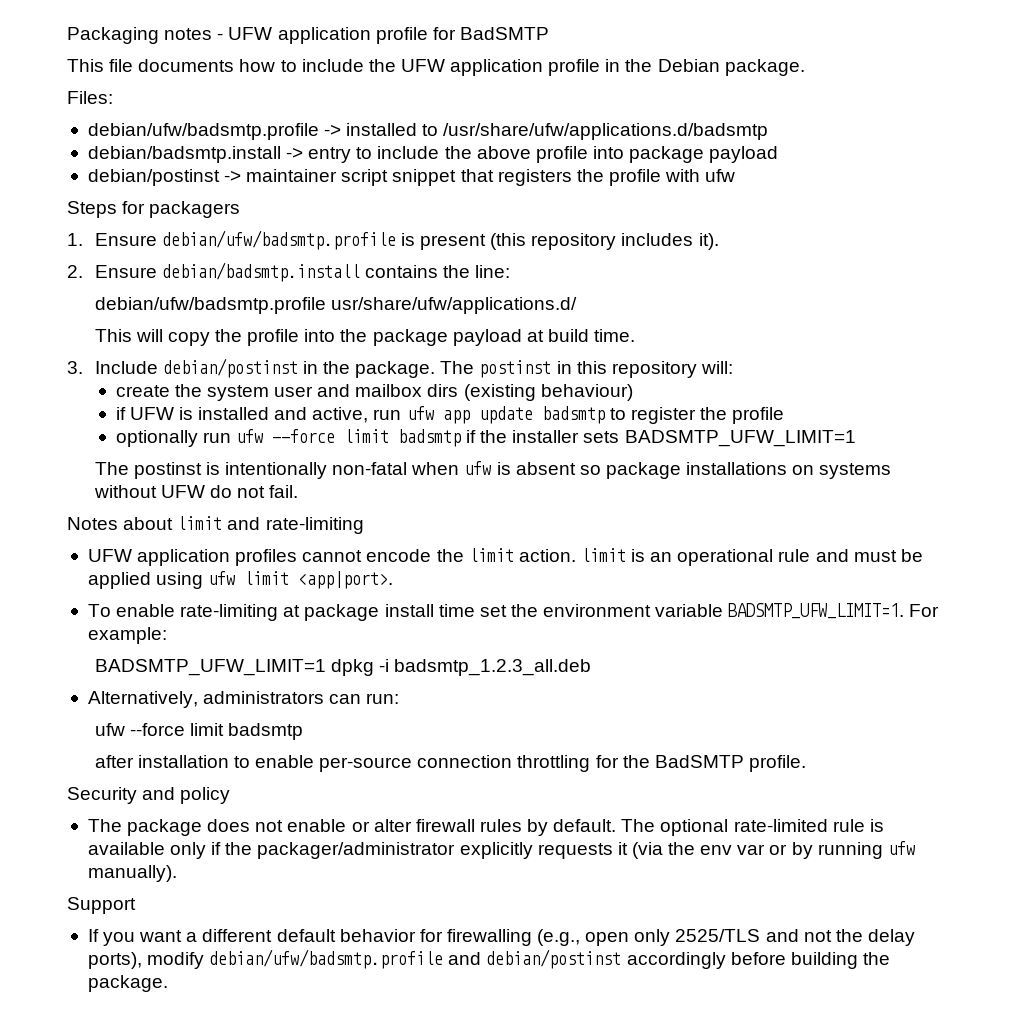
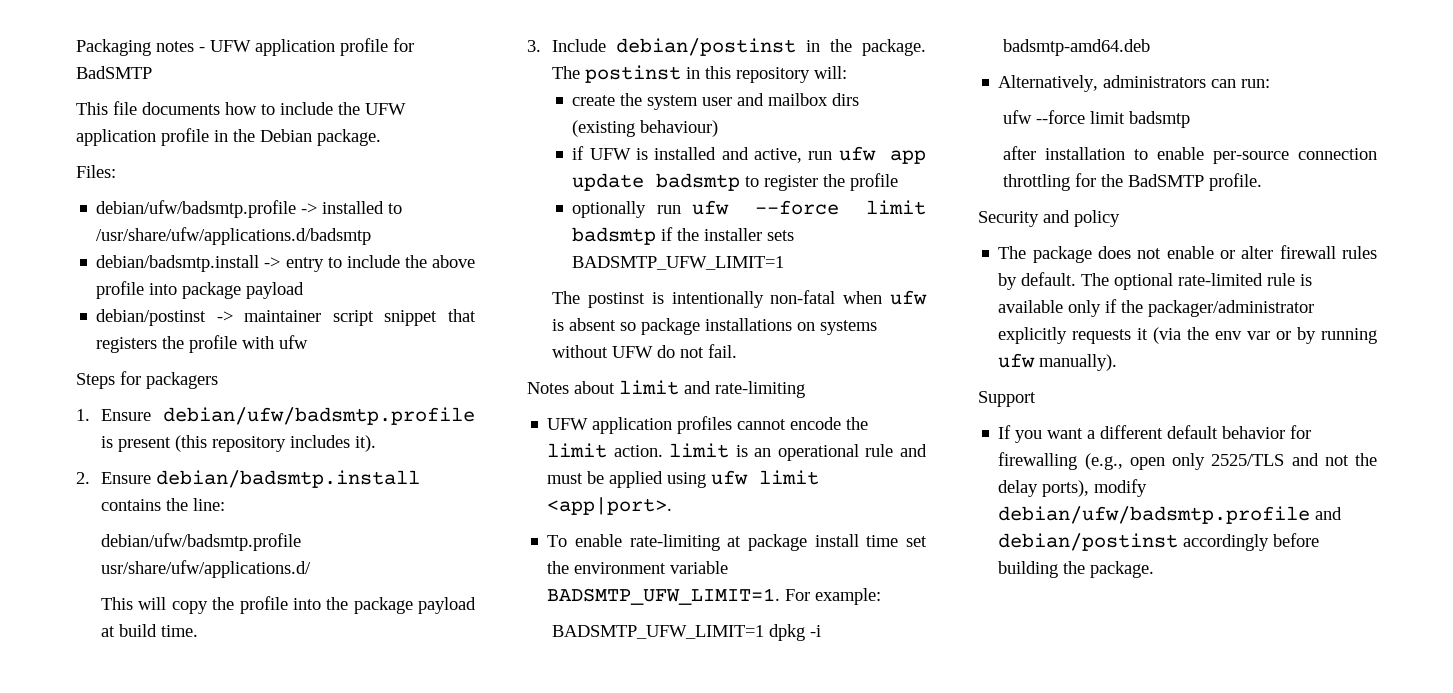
- BADSMTP_UFW_LIMIT=1 dpkg -i badsmtp_1.2.3_all.deb
+ BADSMTP_UFW_LIMIT=1 dpkg -i badsmtp-amd64.deb

